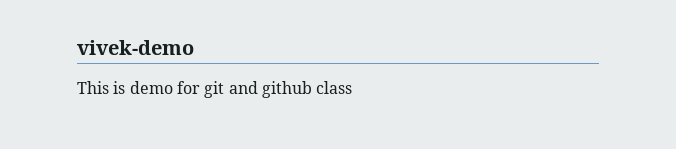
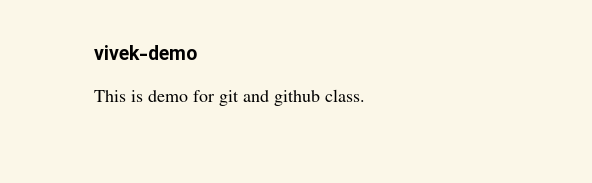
- This is demo for git and github class
+ This is demo for git and github class.

